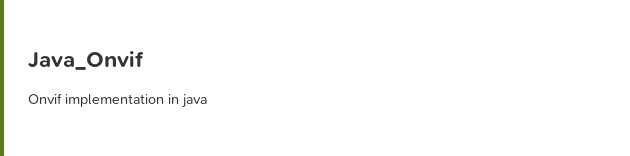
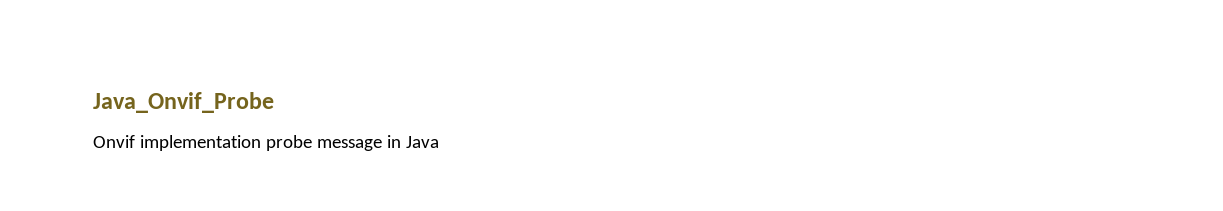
- Java_Onvif
+ Java_Onvif_Probe
- Onvif implementation in java
+ Onvif implementation probe message in Java

